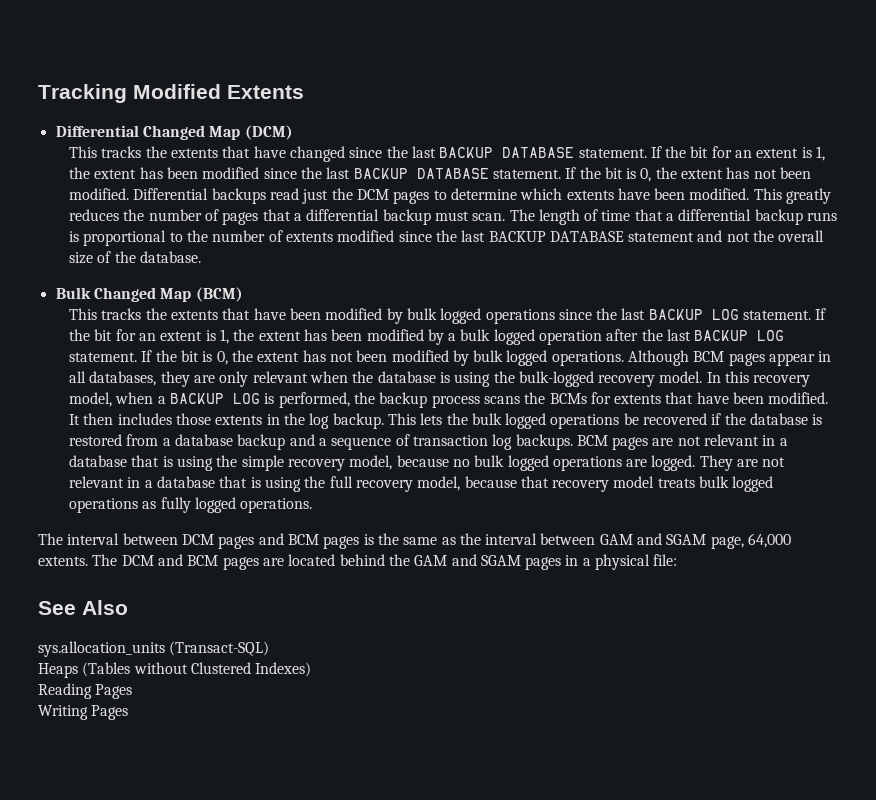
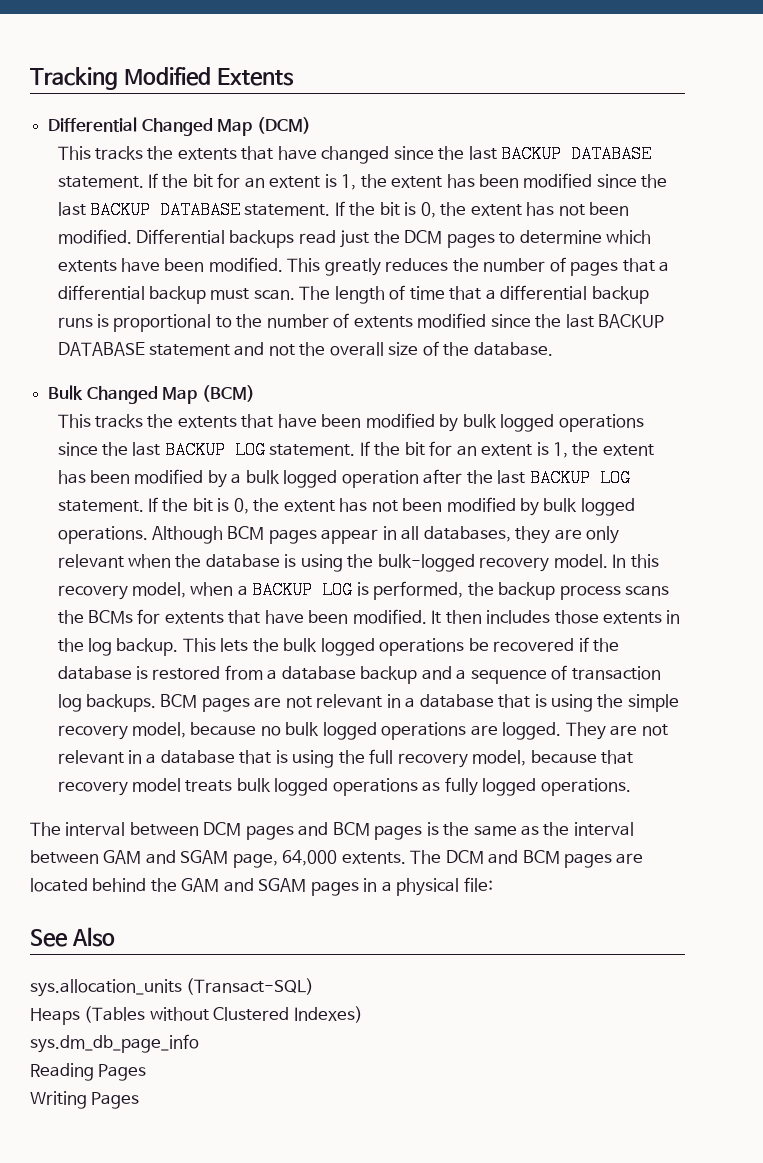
+ sys.dm_db_page_info

